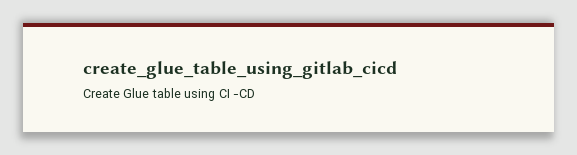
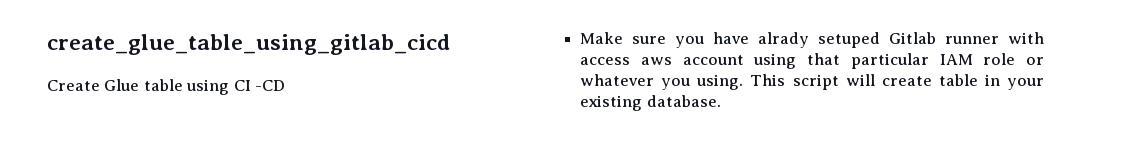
+ Make sure you have alrady setuped Gitlab runner with access aws account using that particular IAM role or whatever you using. This script will create table in your existing database.

